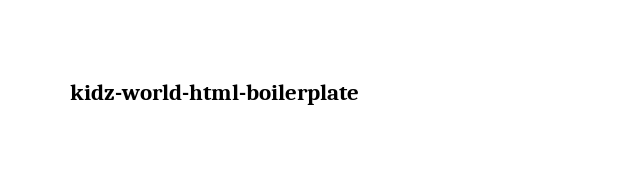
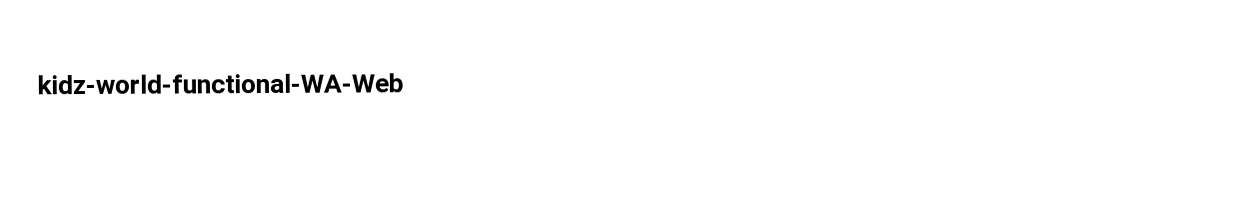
- kidz-world-html-boilerplate
+ kidz-world-functional-WA-Web

